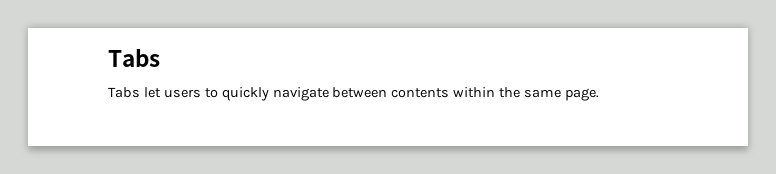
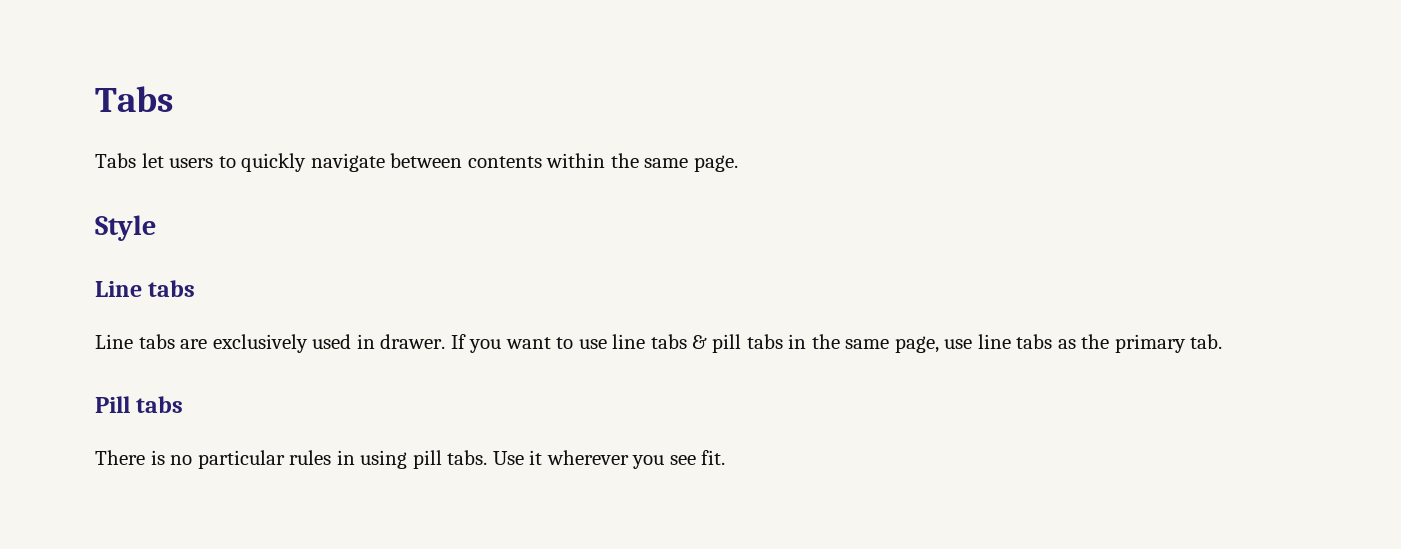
+ Style
+ Line tabs
+ Line tabs are exclusively used in drawer. If you want to use line tabs & pill tabs in the same page, use line tabs as the primary tab.
+ Pill tabs
+ There is no particular rules in using pill tabs. Use it wherever you see fit.

